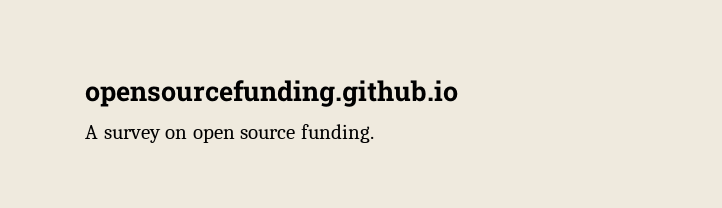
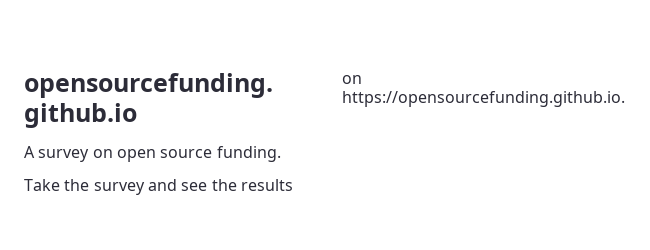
+ Take the survey and see the results on https://opensourcefunding.github.io.

